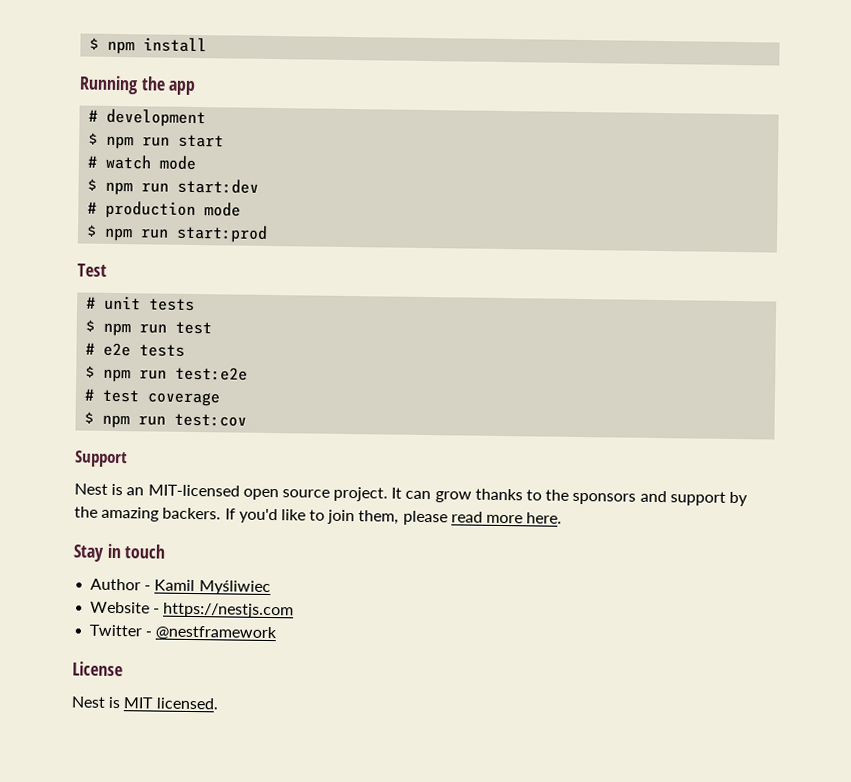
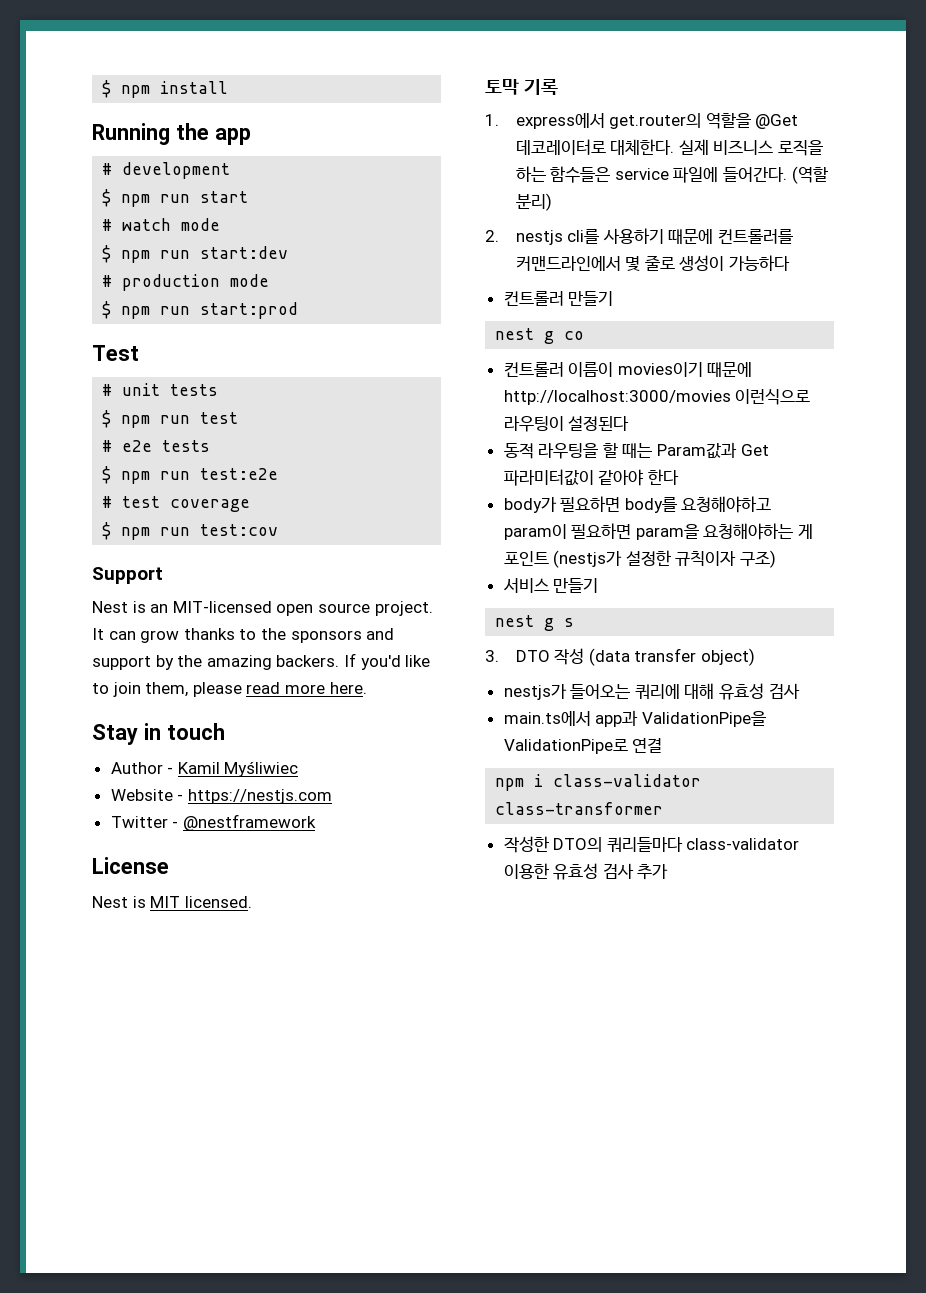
+ 토막 기록
+ 1. express에서 get.router의 역할을 @Get 데코레이터로 대체한다. 실제 비즈니스 로직을 하는 함수들은 service 파일에 들어간다. (역할 분리)
+ 2. nestjs cli를 사용하기 때문에 컨트롤러를 커맨드라인에서 몇 줄로 생성이 가능하다
+ 컨트롤러 만들기
+ nest g co
+ 컨트롤러 이름이 movies이기 때문에 http://localhost:3000/movies 이런식으로 라우팅이 설정된다
+ 동적 라우팅을 할 때는 Param값과 Get 파라미터값이 같아야 한다
+ body가 필요하면 body를 요청해야하고 param이 필요하면 param을 요청해야하는 게 포인트 (nestjs가 설정한 규칙이자 구조)
+ 서비스 만들기
+ nest g s
+ 3. DTO 작성 (data transfer object)
+ nestjs가 들어오는 쿼리에 대해 유효성 검사
+ main.ts에서 app과 ValidationPipe을 ValidationPipe로 연결
+ npm i class-validator class-transformer
+ 작성한 DTO의 쿼리들마다 class-validator 이용한 유효성 검사 추가

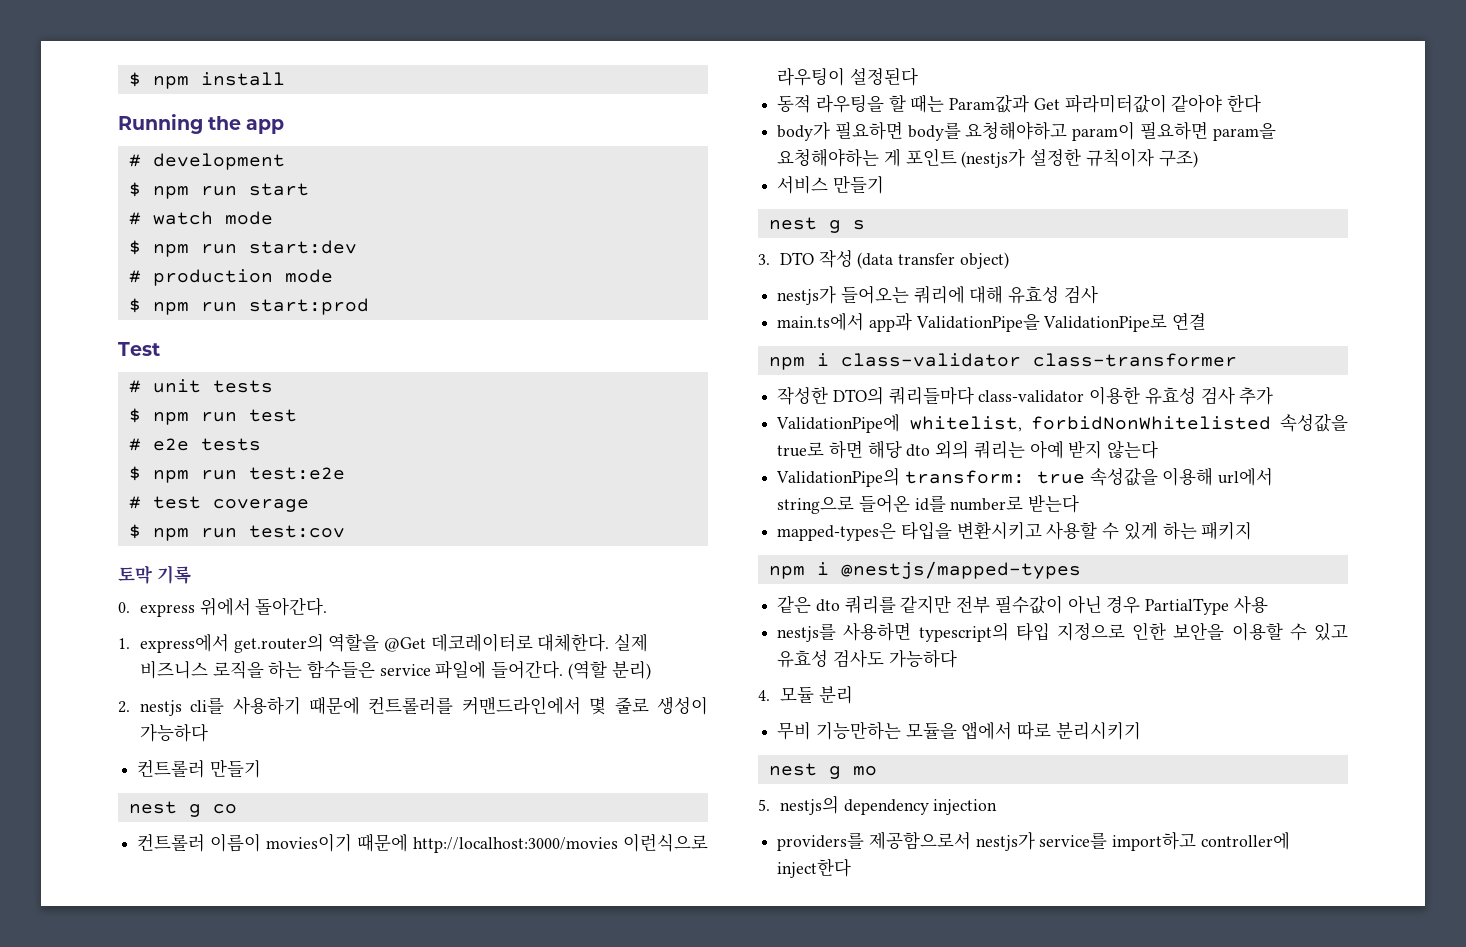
- Support
- Nest is an MIT-licensed open source project. It can grow thanks to the sponsors and support by the amazing backers. If you'd like to join them, please read more here.
- Stay in touch
- Author - Kamil Myśliwiec
- Website - https://nestjs.com
- Twitter - @nestframework
- License
- Nest is MIT licensed.
  토막 기록
+ 0. express 위에서 돌아간다.
+ ValidationPipe에 whitelist, forbidNonWhitelisted 속성값을 true로 하면 해당 dto 외의 쿼리는 아예 받지 않는다
+ ValidationPipe의 transform: true 속성값을 이용해 url에서 string으로 들어온 id를 number로 받는다
+ mapped-types은 타입을 변환시키고 사용할 수 있게 하는 패키지
+ npm i @nestjs/mapped-types
+ 같은 dto 쿼리를 같지만 전부 필수값이 아닌 경우 PartialType 사용
+ nestjs를 사용하면 typescript의 타입 지정으로 인한 보안을 이용할 수 있고 유효성 검사도 가능하다
+ 4. 모듈 분리
+ 무비 기능만하는 모듈을 앱에서 따로 분리시키기
+ nest g mo
+ 5. nestjs의 dependency injection
+ providers를 제공함으로서 nestjs가 service를 import하고 controller에 inject한다

